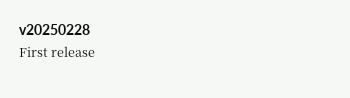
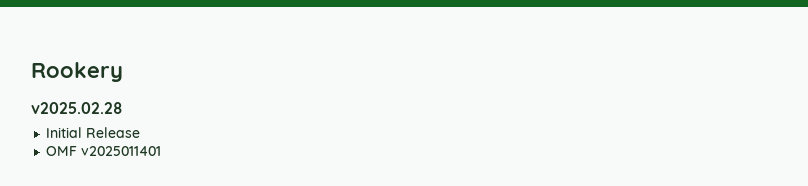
- v20250228
- First release
+ Rookery
+ v2025.02.28
+ Initial Release
+ OMF v2025011401

